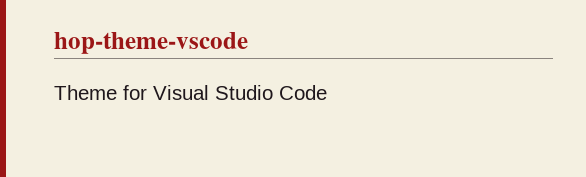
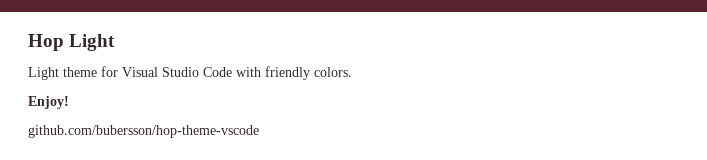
- hop-theme-vscode
- Theme for Visual Studio Code
+ Hop Light
+ Light theme for Visual Studio Code with friendly colors.
+ Enjoy!
+ github.com/bubersson/hop-theme-vscode

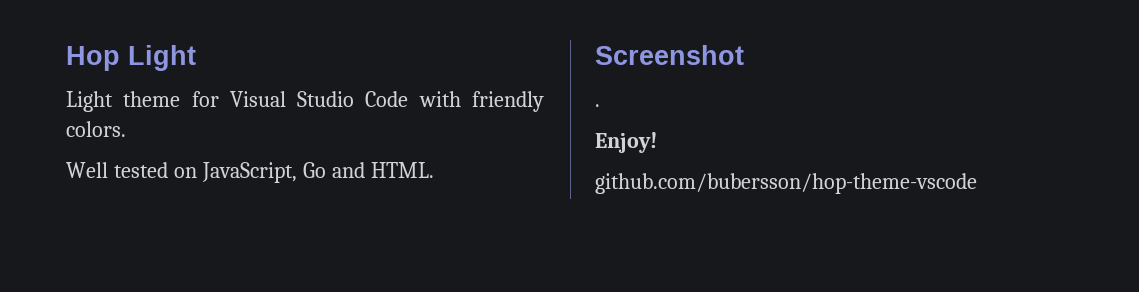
+ Well tested on JavaScript, Go and HTML.
+ Screenshot
+ .

